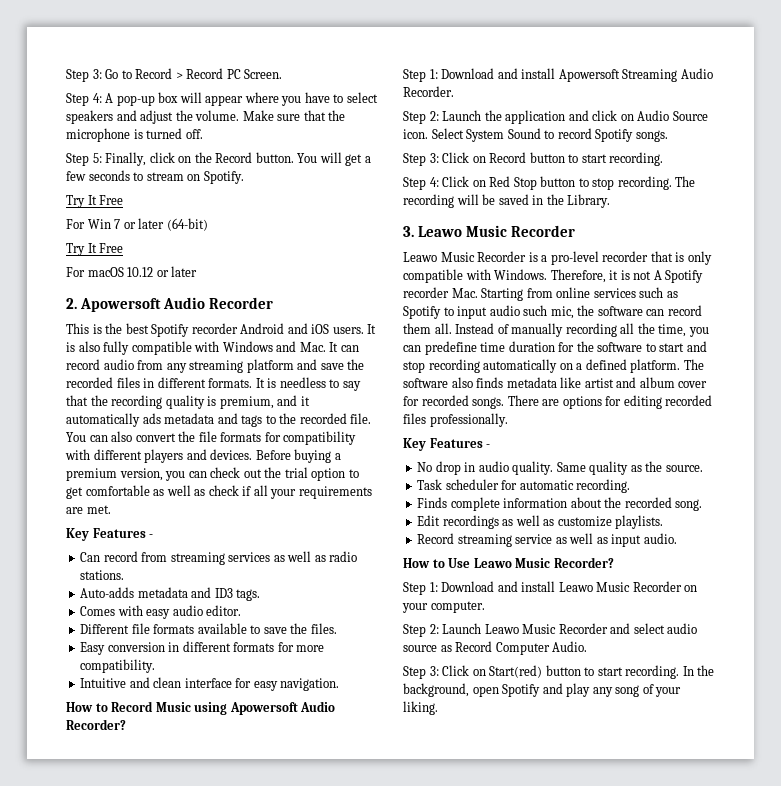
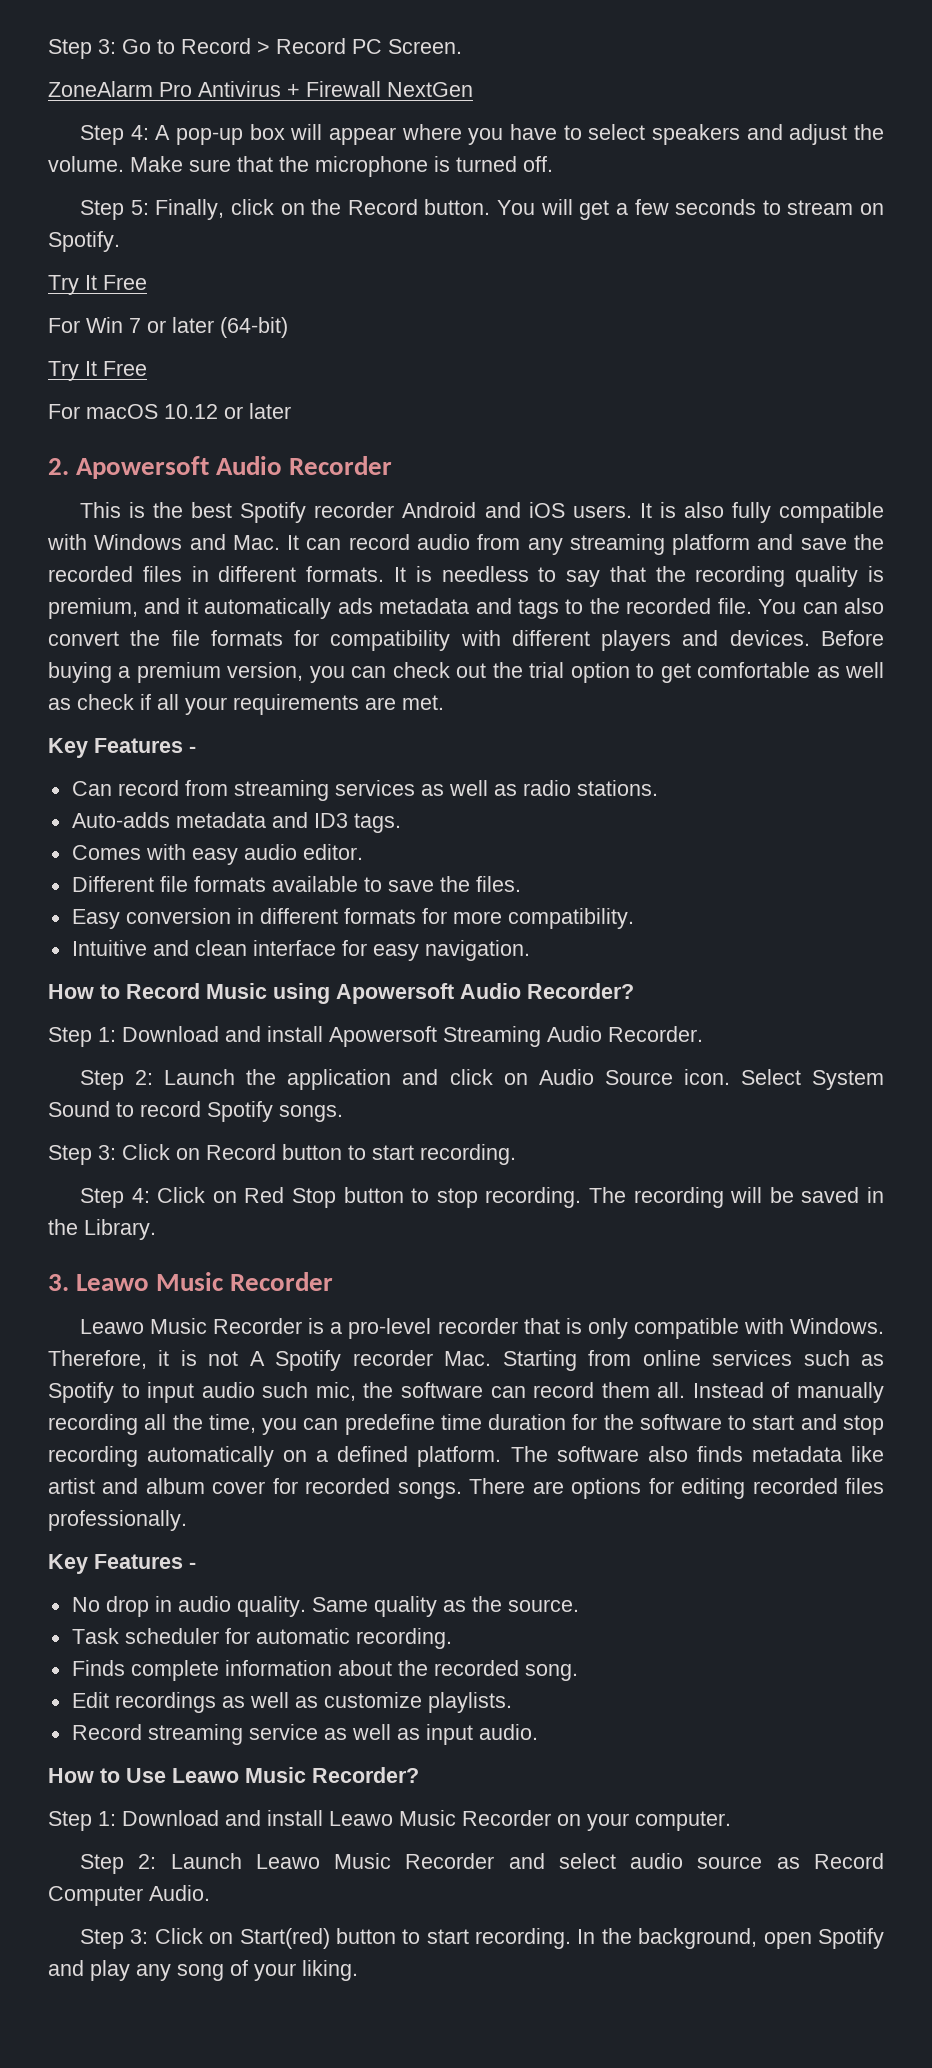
+ ZoneAlarm Pro Antivirus + Firewall NextGen

